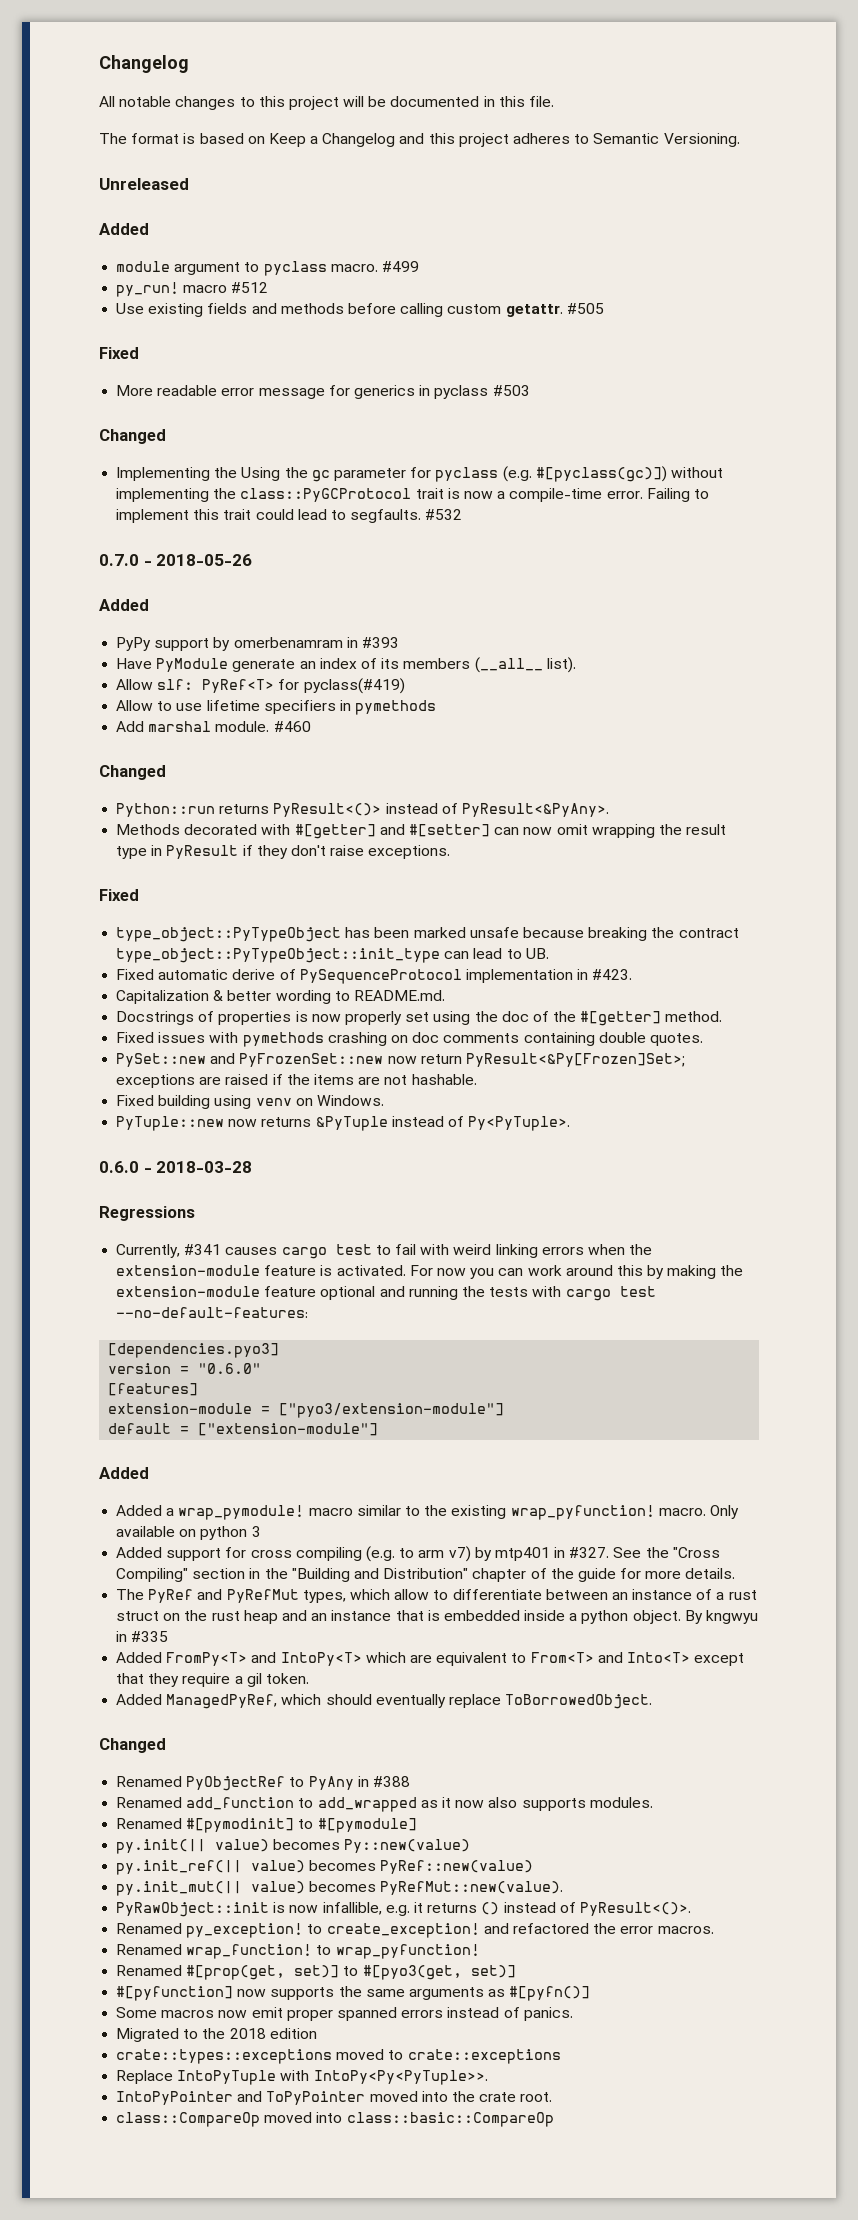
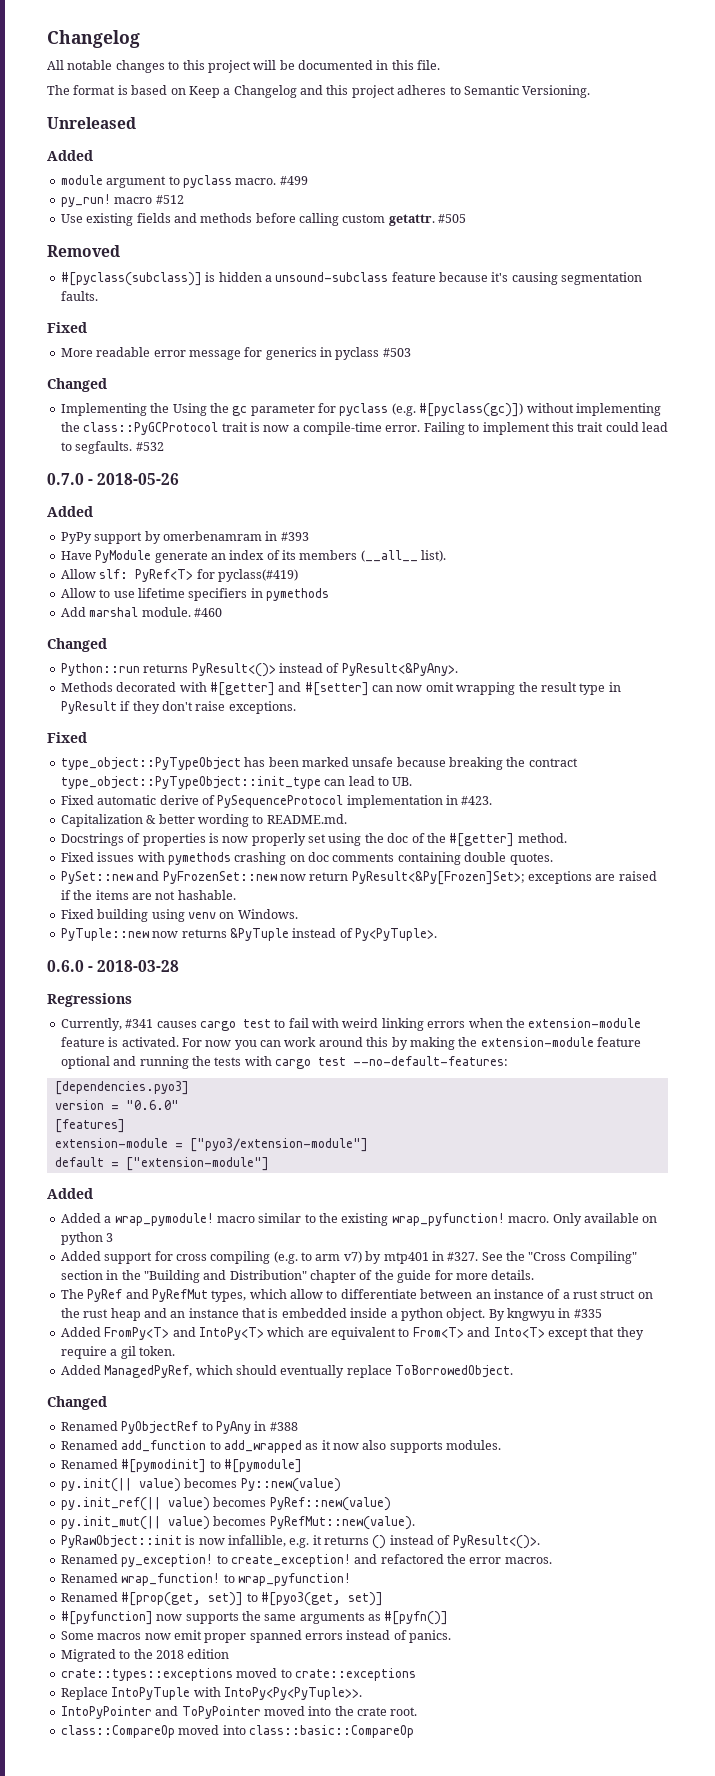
+ Removed
+ #[pyclass(subclass)] is hidden a unsound-subclass feature because it's causing segmentation faults.

